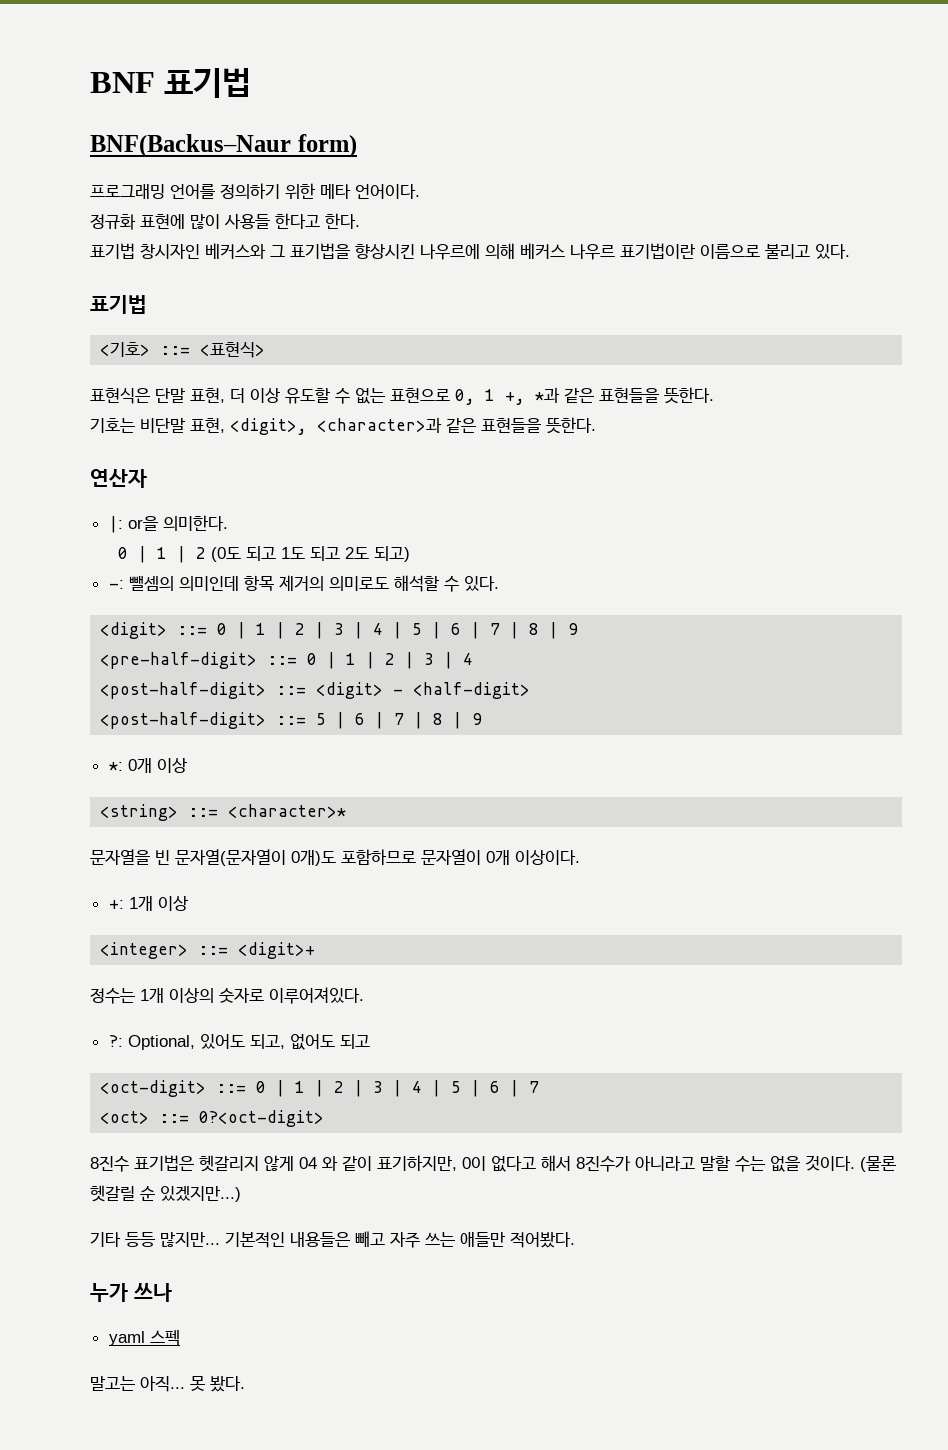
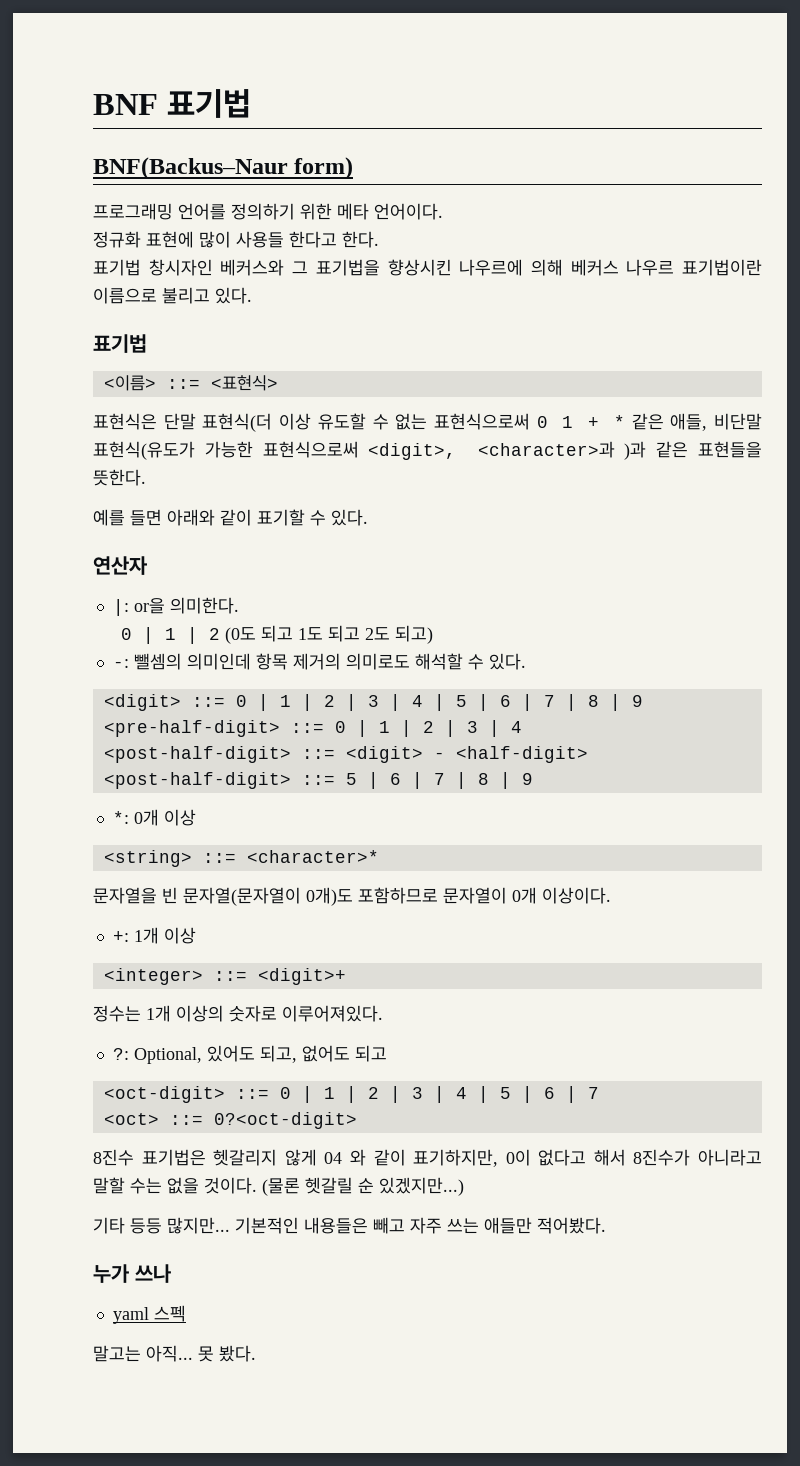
- <기호> ::= <표현식>
+ <이름> ::= <표현식>
- 표현식은 단말 표현, 더 이상 유도할 수 없는 표현으로 0, 1 +, *과 같은 표현들을 뜻한다.
- 기호는 비단말 표현, <digit>, <character>과 같은 표현들을 뜻한다.
+ 표현식은 단말 표현식(더 이상 유도할 수 없는 표현식으로써 0 1 + * 같은 애들, 비단말 표현식(유도가 가능한 표현식으로써 <digit>, <character>과 )과 같은 표현들을 뜻한다.
+ 예를 들면 아래와 같이 표기할 수 있다.

